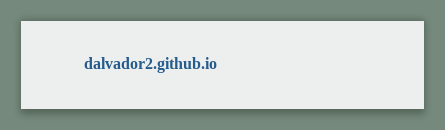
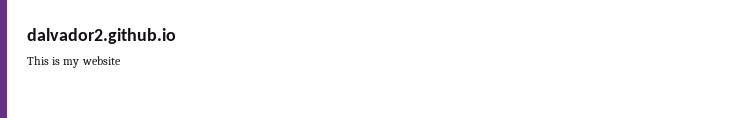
+ This is my website

